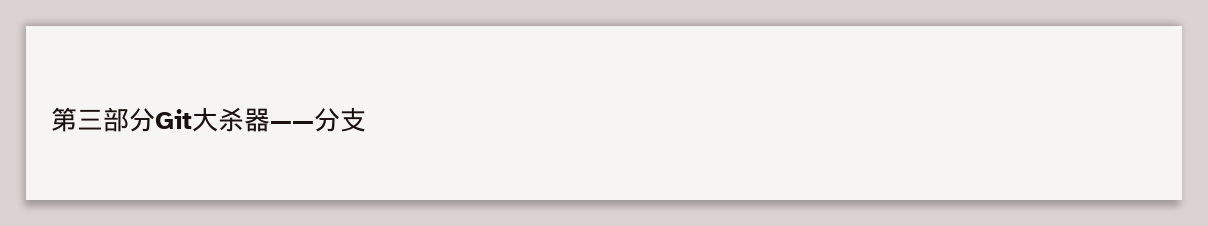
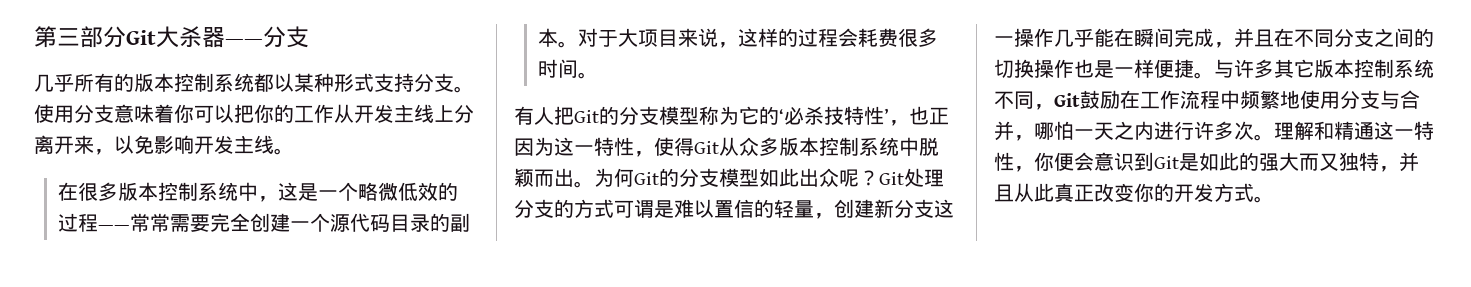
+ 几乎所有的版本控制系统都以某种形式支持分支。使用分支意味着你可以把你的工作从开发主线上分离开来，以免影响开发主线。
+ 在很多版本控制系统中，这是一个略微低效的过程——常常需要完全创建一个源代码目录的副本。对于大项目来说，这样的过程会耗费很多时间。
+ 有人把Git的分支模型称为它的‘必杀技特性’，也正因为这一特性，使得Git从众多版本控制系统中脱颖而出。为何Git的分支模型如此出众呢？Git处理分支的方式可谓是难以置信的轻量，创建新分支这一操作几乎能在瞬间完成，并且在不同分支之间的切换操作也是一样便捷。与许多其它版本控制系统不同，Git鼓励在工作流程中频繁地使用分支与合并，哪怕一天之内进行许多次。理解和精通这一特性，你便会意识到Git是如此的强大而又独特，并且从此真正改变你的开发方式。

